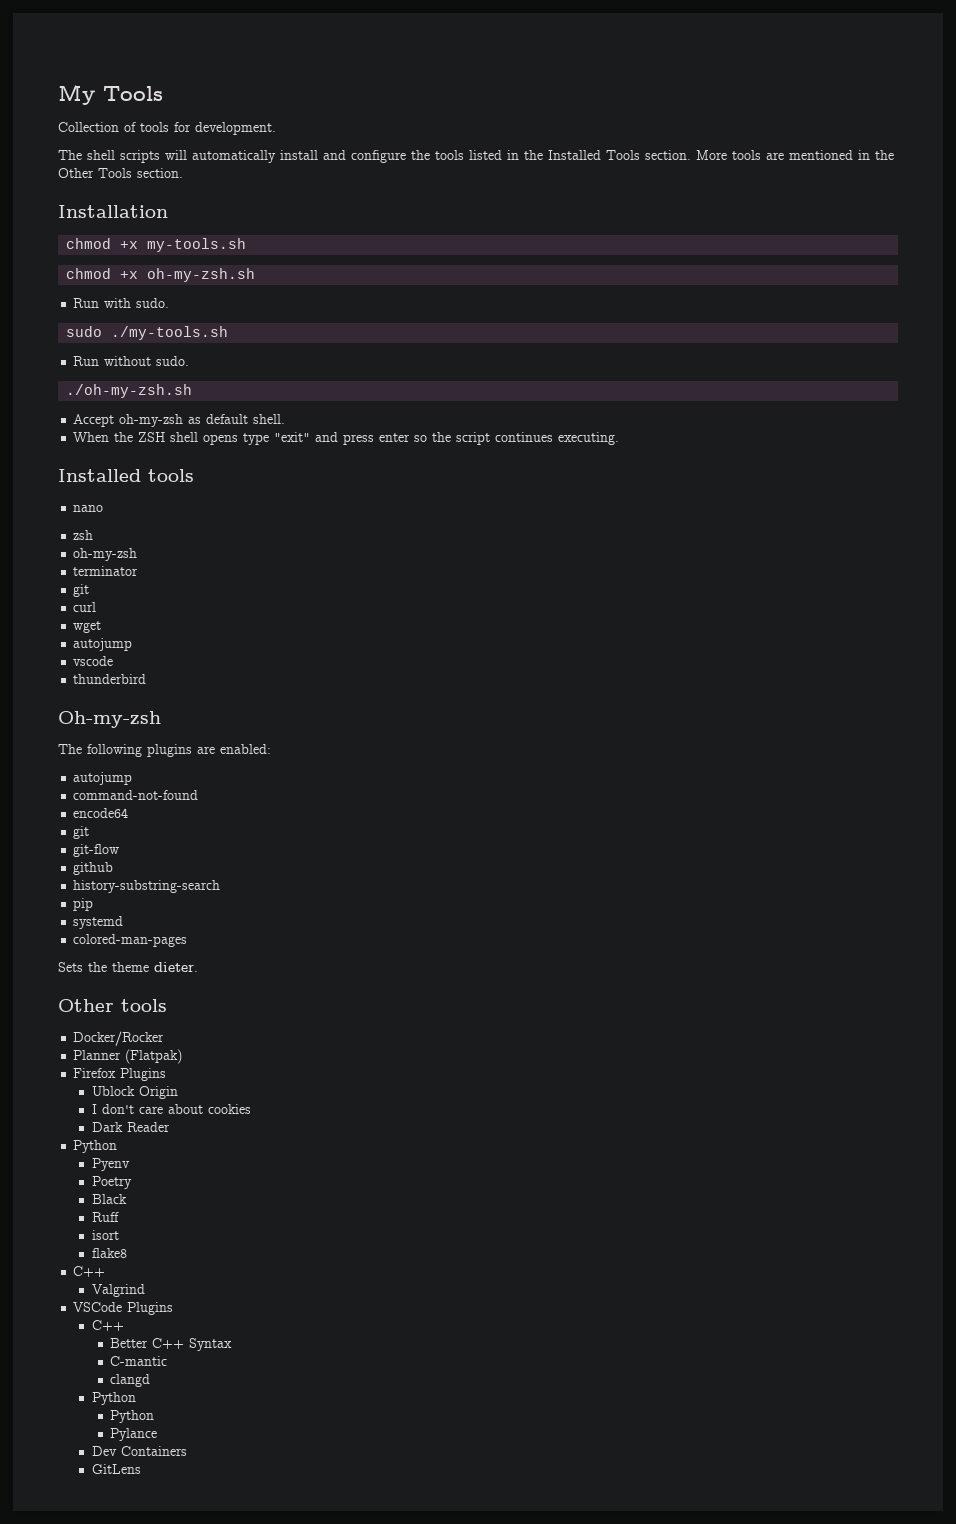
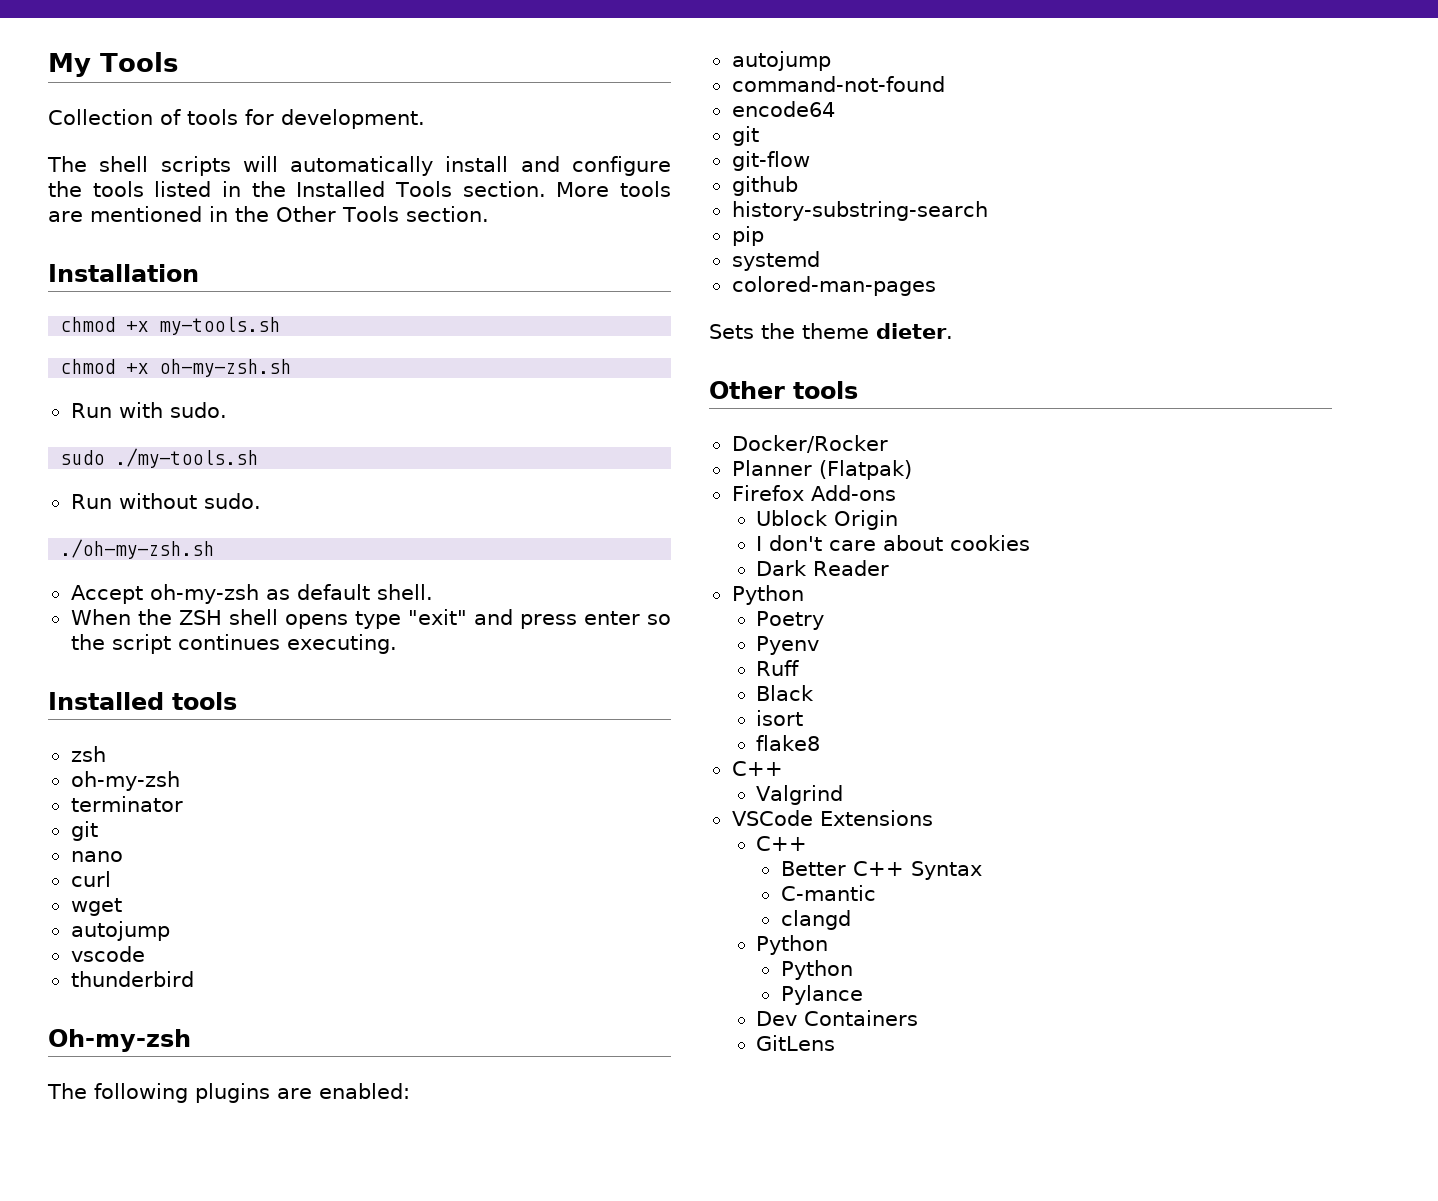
- nano
+ nano
- Firefox Plugins
+ Firefox Add-ons
+ Poetry
- Poetry
+ Ruff
- Ruff
- VSCode Plugins
+ VSCode Extensions

